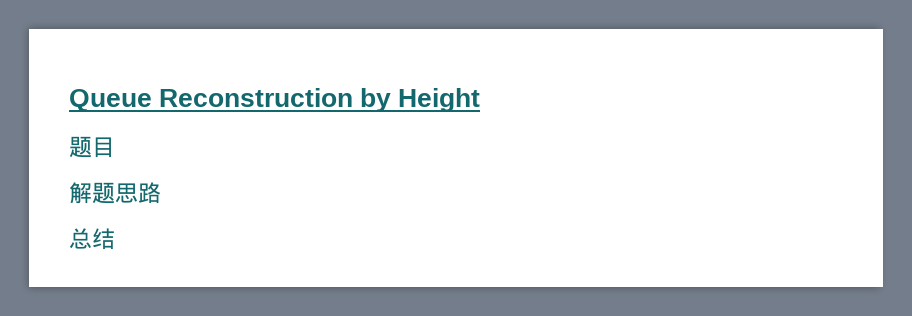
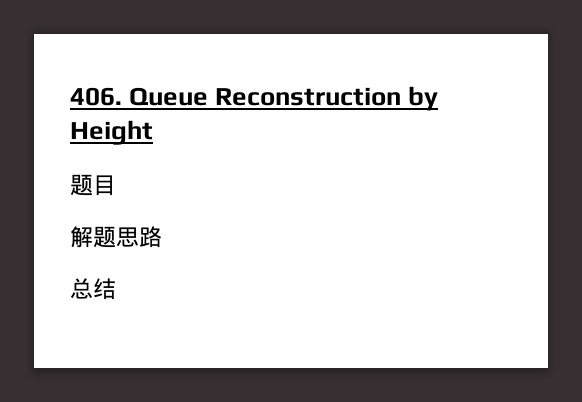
- Queue Reconstruction by Height
+ 406. Queue Reconstruction by Height

